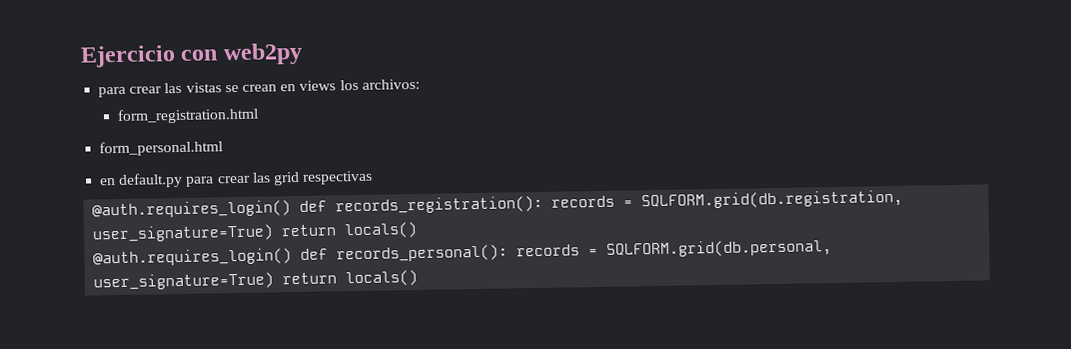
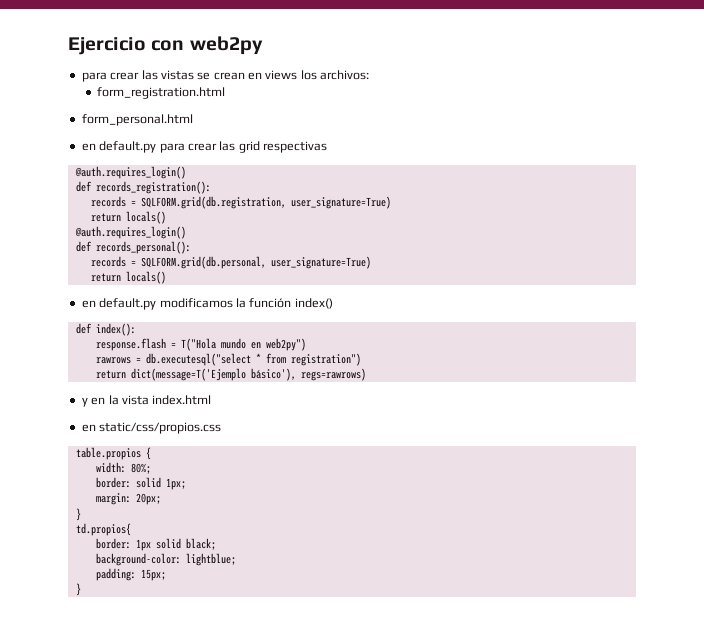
  en default.py para crear las grid respectivas
- @auth.requires_login() def records_registration(): records = SQLFORM.grid(db.registration, user_signature=True) return locals()
- @auth.requires_login() def records_personal(): records = SQLFORM.grid(db.personal, user_signature=True) return locals()
+ @auth.requires_login()
+ def records_registration():
+ records = SQLFORM.grid(db.registration, user_signature=True)
+ return locals()
+ @auth.requires_login()
+ def records_personal():
+ records = SQLFORM.grid(db.personal, user_signature=True)
+ return locals()
+ en default.py modificamos la función index()
+ def index():
+ response.flash = T("Hola mundo en web2py")
+ rawrows = db.executesql("select * from registration")
+ return dict(message=T('Ejemplo básico'), regs=rawrows)
+ y en la vista index.html
+ en static/css/propios.css
+ table.propios {
+ width: 80%;
+ border: solid 1px;
+ margin: 20px;
+ }
+ td.propios{
+ border: 1px solid black;
+ background-color: lightblue;
+ padding: 15px;
+ }

